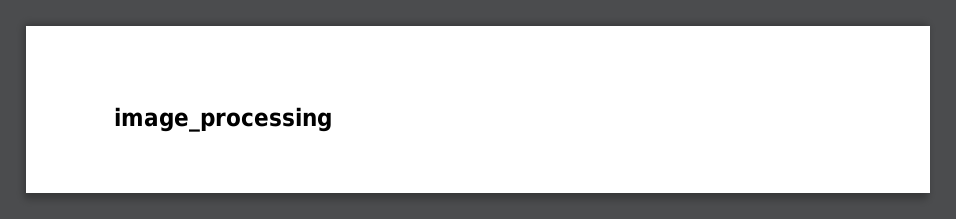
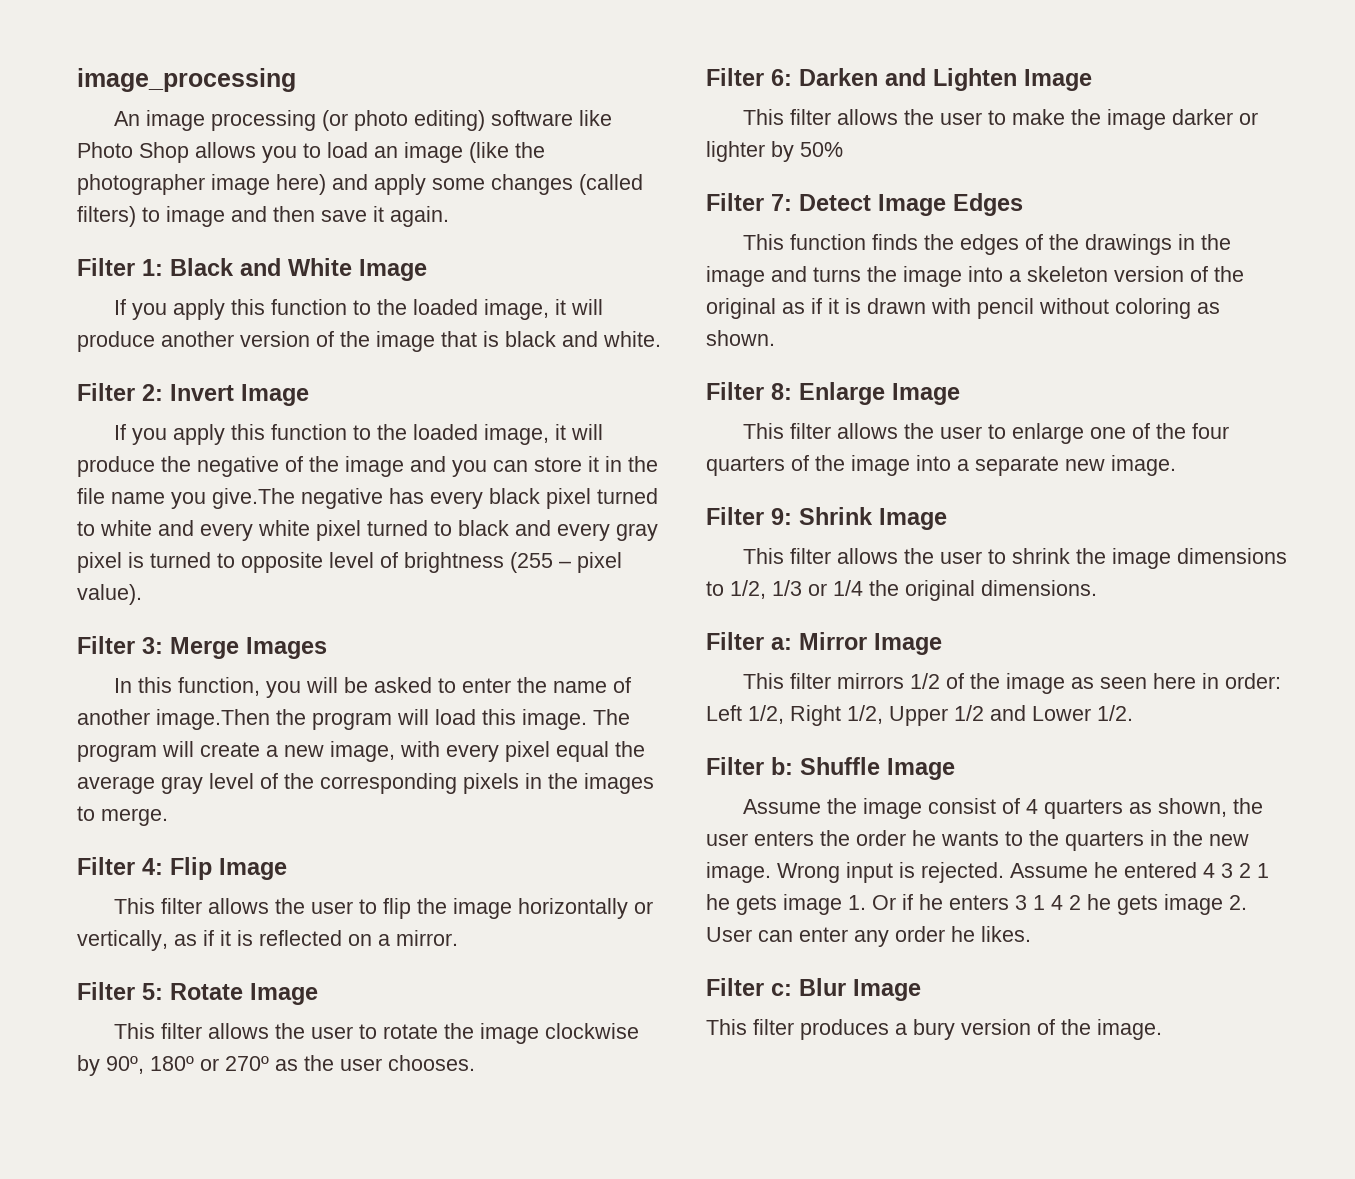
+ An image processing (or photo editing) software like Photo Shop allows you to load an image (like the photographer image here) and apply some changes (called filters) to image and then save it again.
+ Filter 1: Black and White Image
+ If you apply this function to the loaded image, it will produce another version of the image that is black and white.
+ Filter 2: Invert Image
+ If you apply this function to the loaded image, it will produce the negative of the image and you can store it in the file name you give.The negative has every black pixel turned to white and every white pixel turned to black and every gray pixel is turned to opposite level of brightness (255 – pixel value).
+ Filter 3: Merge Images
+ In this function, you will be asked to enter the name of another image.Then the program will load this image. The program will create a new image, with every pixel equal the average gray level of the corresponding pixels in the images to merge.
+ Filter 4: Flip Image
+ This filter allows the user to flip the image horizontally or vertically, as if it is reflected on a mirror.
+ Filter 5: Rotate Image
+ This filter allows the user to rotate the image clockwise by 90º, 180º or 270º as the user chooses.
+ Filter 6: Darken and Lighten Image
+ This filter allows the user to make the image darker or lighter by 50%
+ Filter 7: Detect Image Edges
+ This function finds the edges of the drawings in the image and turns the image into a skeleton version of the original as if it is drawn with pencil without coloring as shown.
+ Filter 8: Enlarge Image
+ This filter allows the user to enlarge one of the four quarters of the image into a separate new image.
+ Filter 9: Shrink Image
+ This filter allows the user to shrink the image dimensions to 1/2, 1/3 or 1/4 the original dimensions.
+ Filter a: Mirror Image
+ This filter mirrors 1/2 of the image as seen here in order: Left 1/2, Right 1/2, Upper 1/2 and Lower 1/2.
+ Filter b: Shuffle Image
+ Assume the image consist of 4 quarters as shown, the user enters the order he wants to the quarters in the new image. Wrong input is rejected. Assume he entered 4 3 2 1 he gets image 1. Or if he enters 3 1 4 2 he gets image 2. User can enter any order he likes.
+ Filter c: Blur Image
+ This filter produces a bury version of the image.

